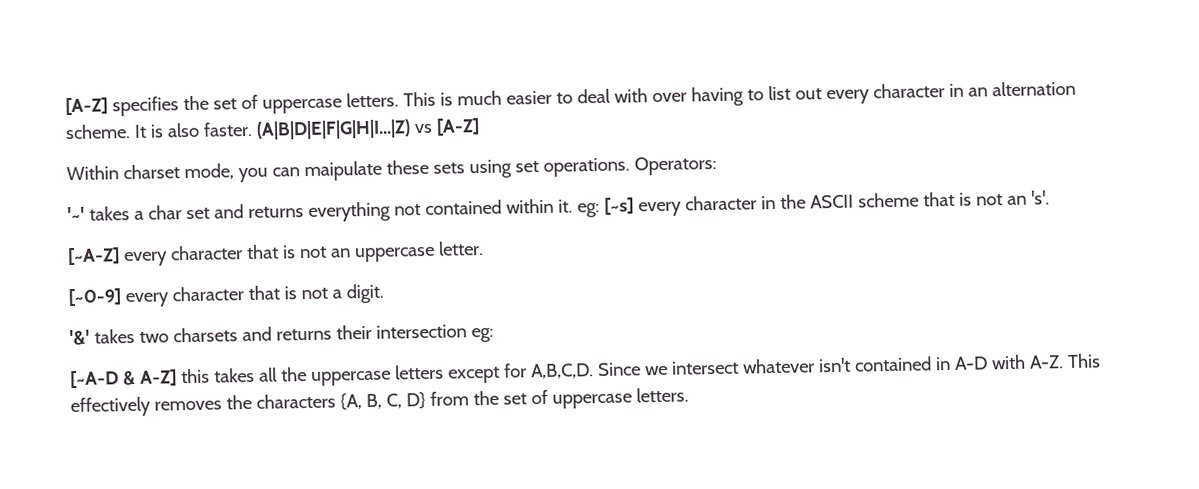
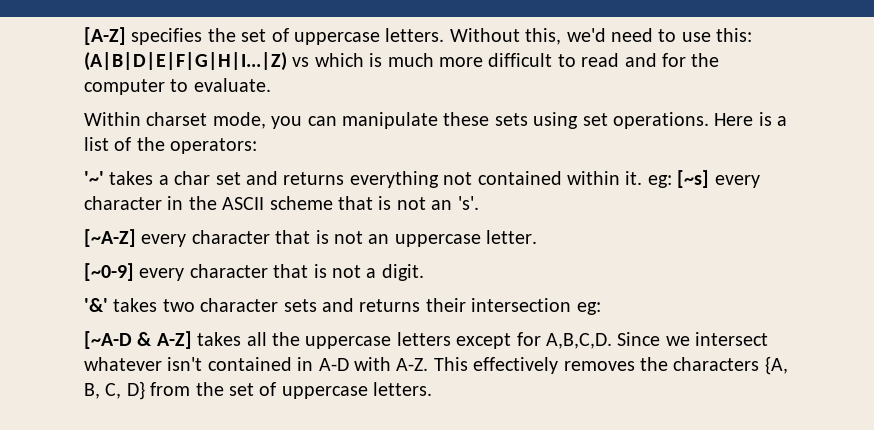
- This is much easier to deal with over having to list out every character in an alternation scheme. It is also faster. (A|B|D|E|F|G|H|I...|Z) vs [A-Z]
+ Without this, we'd need to use this: (A|B|D|E|F|G|H|I...|Z) vs which is much more difficult to read and for the computer to evaluate.
- Within charset mode, you can maipulate these sets using set operations.
+ Within charset mode, you can manipulate these sets using set operations.
- Operators:
+ Here is a list of the operators:
- '&' takes two charsets and returns their intersection eg:
+ '&' takes two character sets and returns their intersection eg:
- [~A-D & A-Z] this takes all the uppercase letters except for A,B,C,D.
+ [~A-D & A-Z] takes all the uppercase letters except for A,B,C,D.

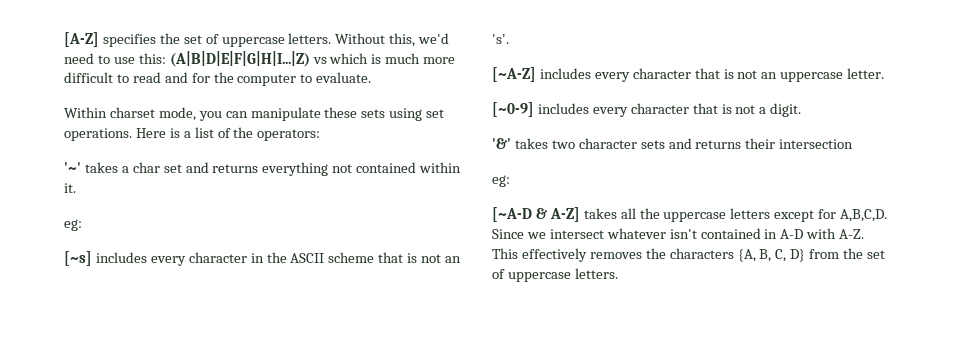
- '~' takes a char set and returns everything not contained within it. eg: [~s] every character in the ASCII scheme that is not an 's'.
+ '~' takes a char set and returns everything not contained within it.
+ eg:
+ [~s] includes every character in the ASCII scheme that is not an 's'.
- [~A-Z] every character that is not an uppercase letter.
+ [~A-Z] includes every character that is not an uppercase letter.
- [~0-9] every character that is not a digit.
+ [~0-9] includes every character that is not a digit.
- '&' takes two character sets and returns their intersection eg:
+ '&' takes two character sets and returns their intersection
+ eg:

